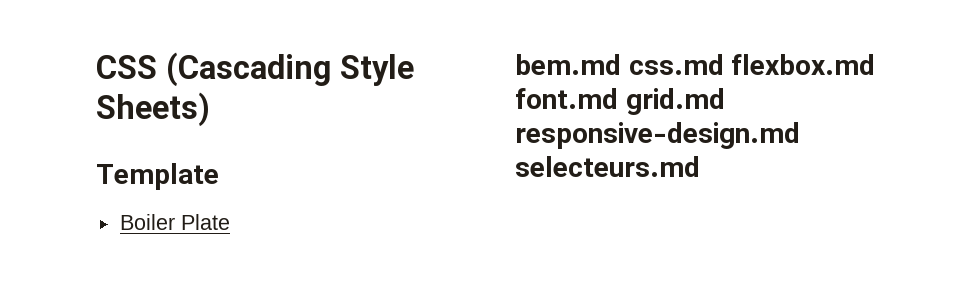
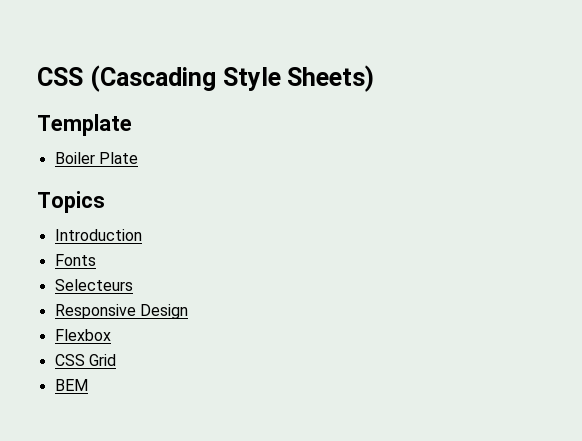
- bem.md css.md flexbox.md font.md grid.md responsive-design.md selecteurs.md
+ Topics
+ Introduction
+ Fonts
+ Selecteurs
+ Responsive Design
+ Flexbox
+ CSS Grid
+ BEM

